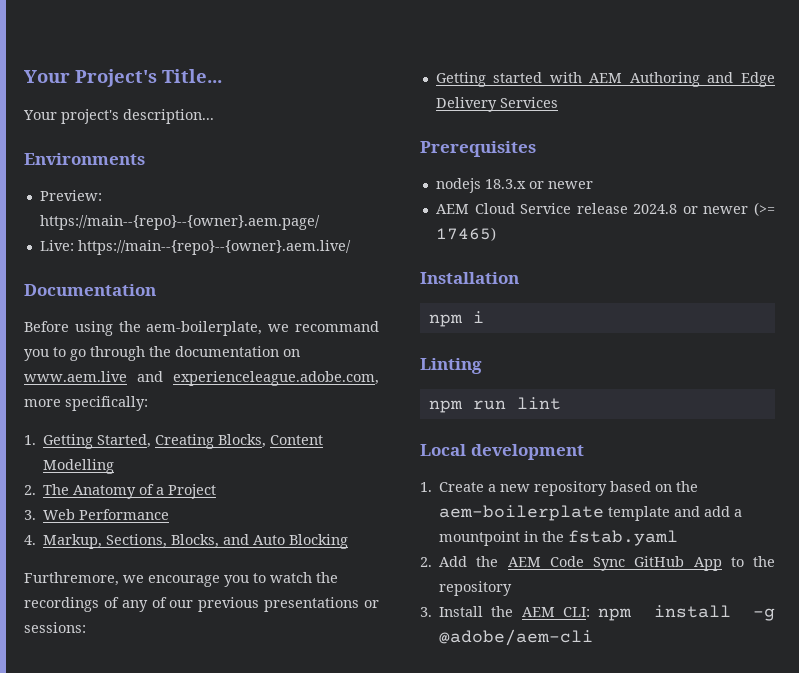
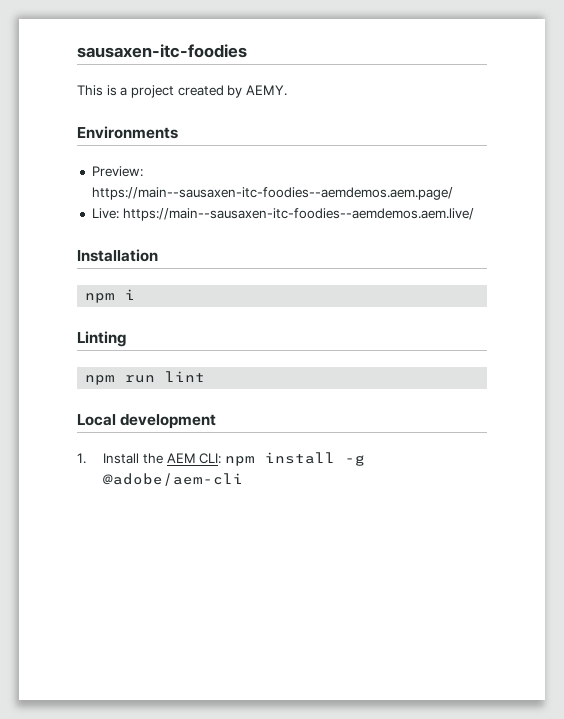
- Your Project's Title...
- Your project's description...
+ sausaxen-itc-foodies
+ This is a project created by AEMY.
- Preview: https://main--{repo}--{owner}.aem.page/
+ Preview: https://main--sausaxen-itc-foodies--aemdemos.aem.page/
- Live: https://main--{repo}--{owner}.aem.live/
- Documentation
- Before using the aem-boilerplate, we recommand you to go through the documentation on www.aem.live and experienceleague.adobe.com, more specifically:
- 1. Getting Started, Creating Blocks, Content Modelling
- 2. The Anatomy of a Project
- 3. Web Performance
- 4. Markup, Sections, Blocks, and Auto Blocking
- Furthremore, we encourage you to watch the recordings of any of our previous presentations or sessions:
- Getting started with AEM Authoring and Edge Delivery Services
- Prerequisites
- nodejs 18.3.x or newer
- AEM Cloud Service release 2024.8 or newer (>= 17465)
+ Live: https://main--sausaxen-itc-foodies--aemdemos.aem.live/
- 1. Create a new repository based on the aem-boilerplate template and add a mountpoint in the fstab.yaml
- 2. Add the AEM Code Sync GitHub App to the repository
- 3. Install the AEM CLI: npm install -g @adobe/aem-cli
+ 1. Install the AEM CLI: npm install -g @adobe/aem-cli

